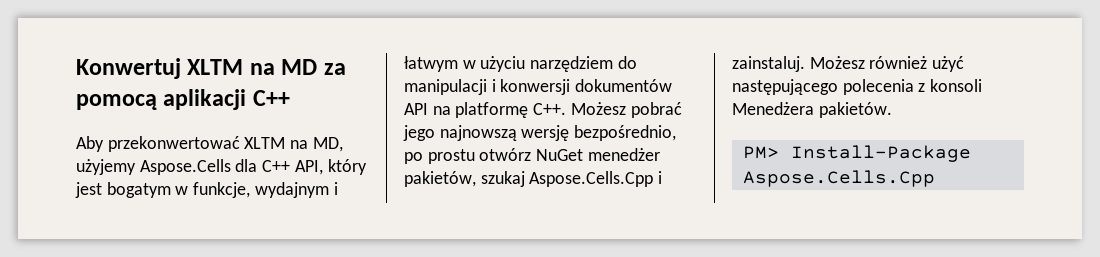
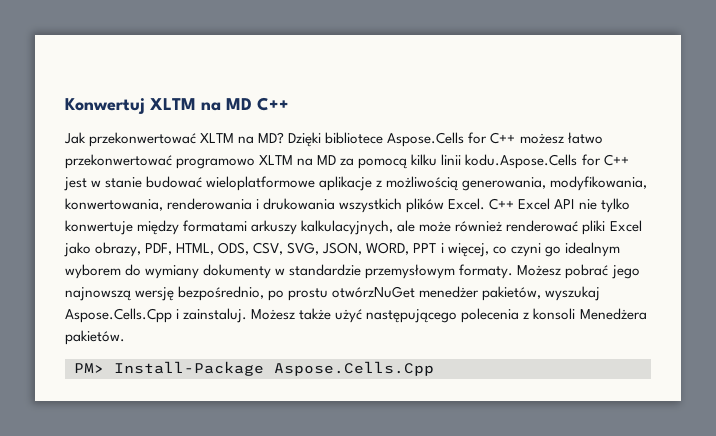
- Konwertuj XLTM na MD za pomocą aplikacji C++
- Aby przekonwertować XLTM na MD, użyjemy Aspose.Cells dla C++ API, który jest bogatym w funkcje, wydajnym i łatwym w użyciu narzędziem do manipulacji i konwersji dokumentów API na platformę C++. Możesz pobrać jego najnowszą wersję bezpośrednio, po prostu otwórz NuGet menedżer pakietów, szukaj Aspose.Cells.Cpp i zainstaluj.
+ Konwertuj XLTM na MD C++
+ Jak przekonwertować XLTM na MD? Dzięki bibliotece Aspose.Cells for C++ możesz łatwo przekonwertować programowo XLTM na MD za pomocą kilku linii kodu.Aspose.Cells for C++ jest w stanie budować wieloplatformowe aplikacje z możliwością generowania, modyfikowania, konwertowania, renderowania i drukowania wszystkich plików Excel. C++ Excel API nie tylko konwertuje między formatami arkuszy kalkulacyjnych, ale może również renderować pliki Excel jako obrazy, PDF, HTML, ODS, CSV, SVG, JSON, WORD, PPT i więcej, co czyni go idealnym wyborem do wymiany dokumenty w standardzie przemysłowym formaty. Możesz pobrać jego najnowszą wersję bezpośrednio, po prostu otwórzNuGet menedżer pakietów, wyszukaj Aspose.Cells.Cpp i zainstaluj.
- Możesz również użyć następującego polecenia z konsoli Menedżera pakietów.
+ Możesz także użyć następującego polecenia z konsoli Menedżera pakietów.

